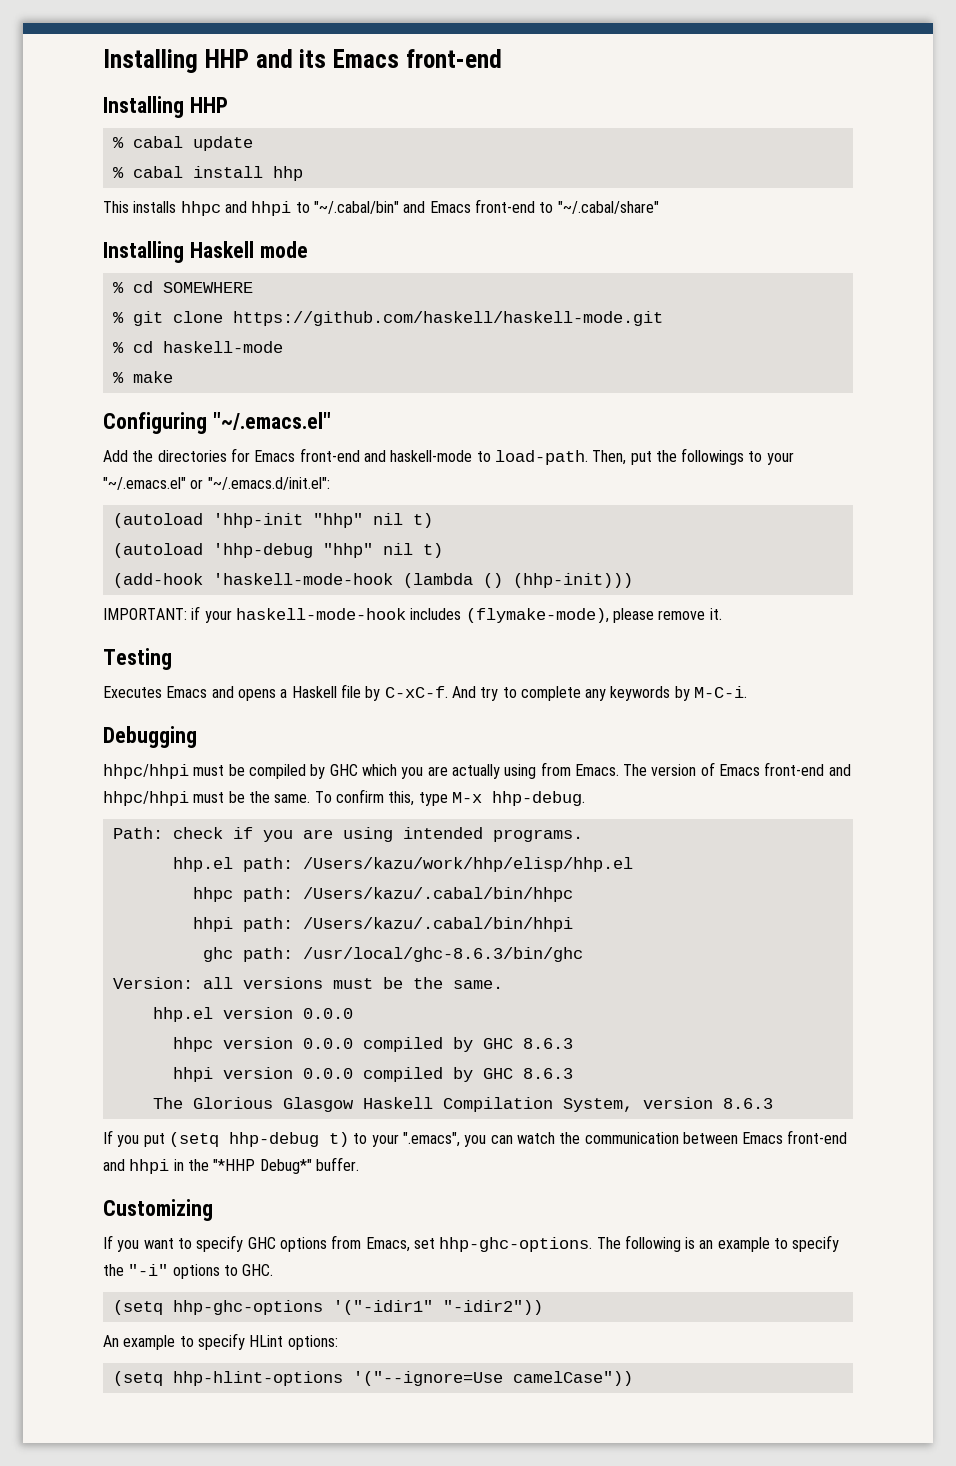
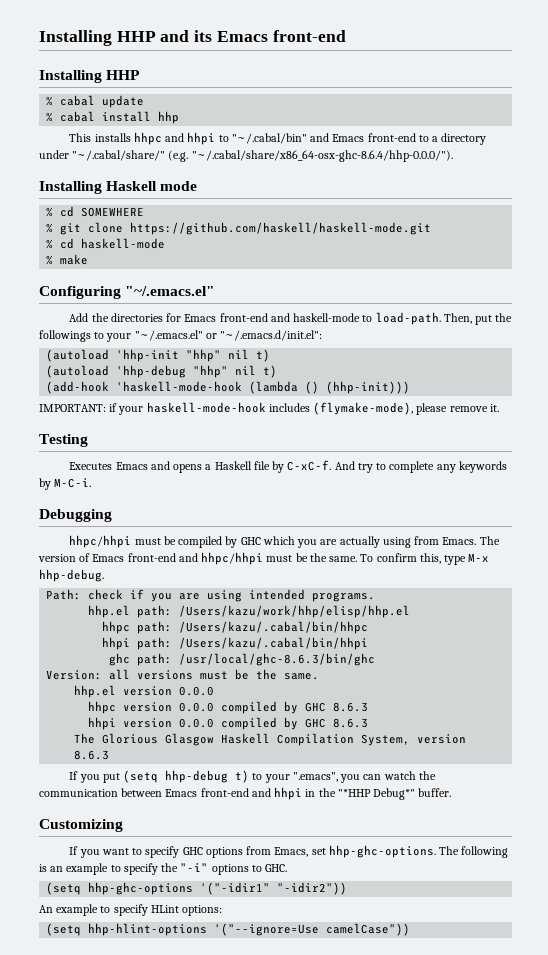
- This installs hhpc and hhpi to "~/.cabal/bin" and Emacs front-end to "~/.cabal/share"
+ This installs hhpc and hhpi to "~/.cabal/bin" and Emacs front-end to a directory under "~/.cabal/share/" (e.g. "~/.cabal/share/x86_64-osx-ghc-8.6.4/hhp-0.0.0/").

